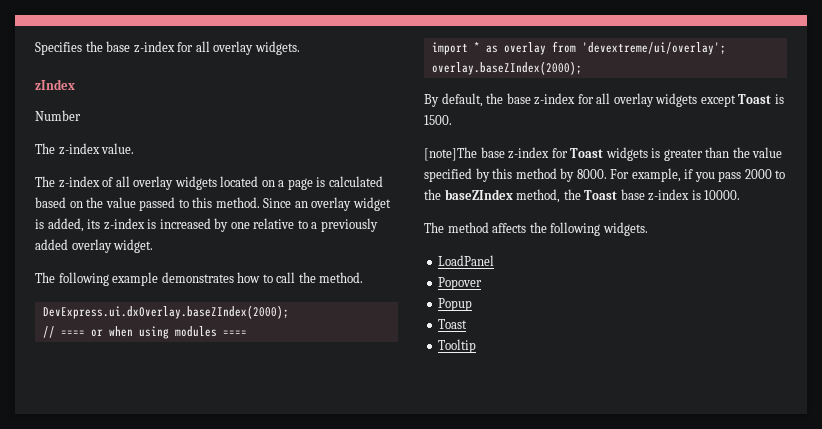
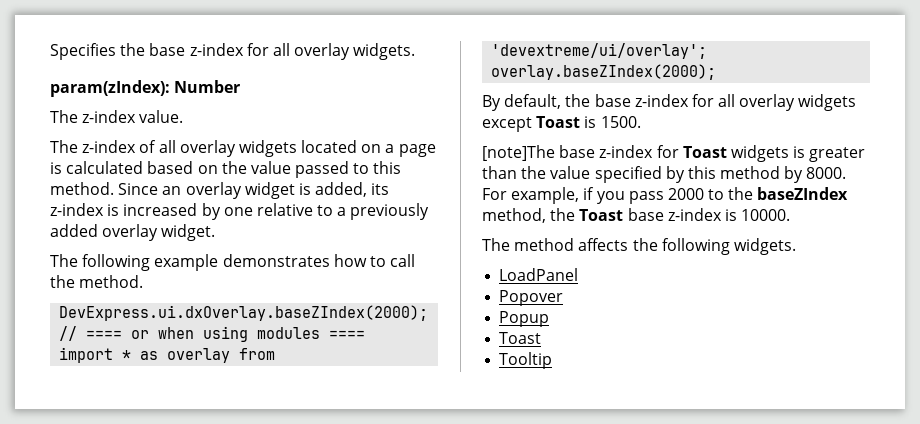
- zIndex
- Number
+ param(zIndex): Number

